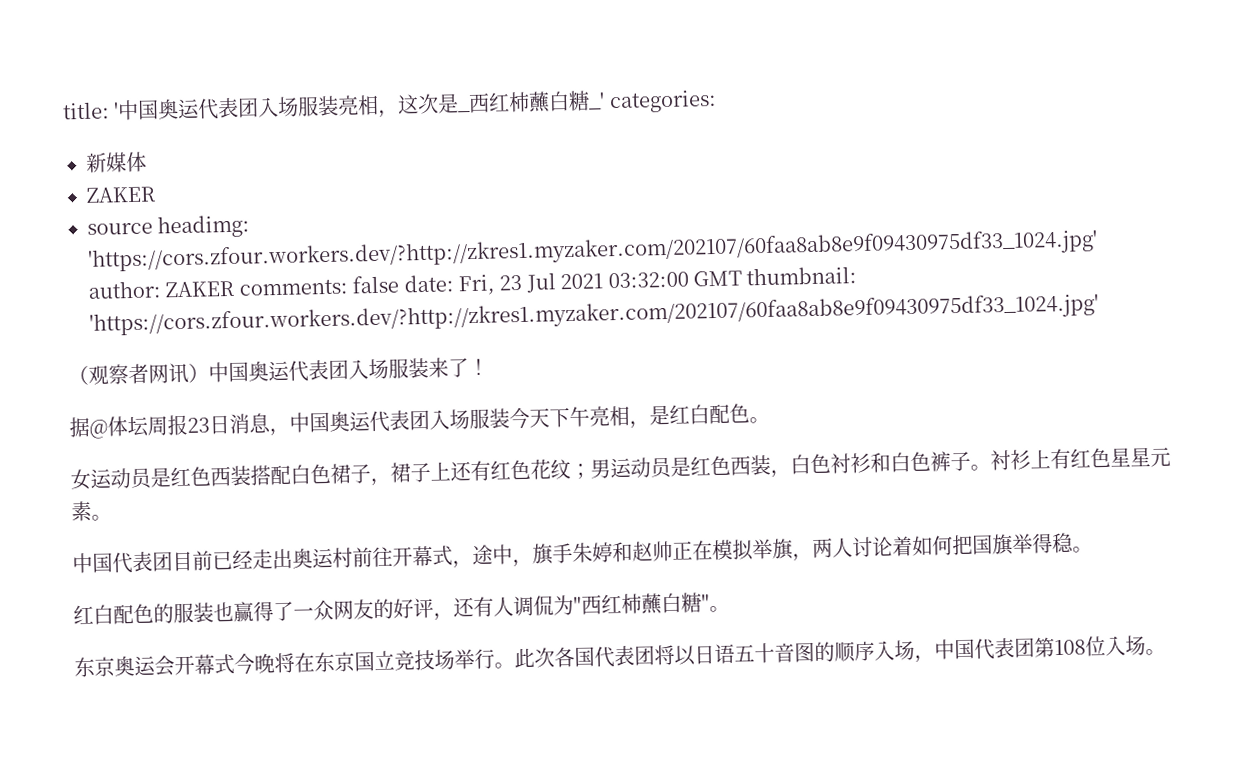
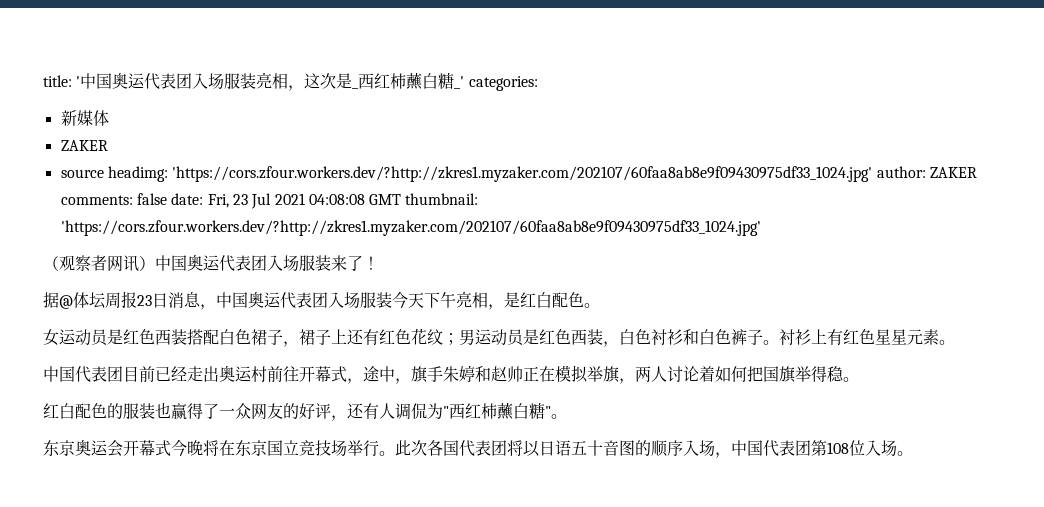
- source headimg: 'https://cors.zfour.workers.dev/?http://zkres1.myzaker.com/202107/60faa8ab8e9f09430975df33_1024.jpg' author: ZAKER comments: false date: Fri, 23 Jul 2021 03:32:00 GMT thumbnail: 'https://cors.zfour.workers.dev/?http://zkres1.myzaker.com/202107/60faa8ab8e9f09430975df33_1024.jpg'
+ source headimg: 'https://cors.zfour.workers.dev/?http://zkres1.myzaker.com/202107/60faa8ab8e9f09430975df33_1024.jpg' author: ZAKER comments: false date: Fri, 23 Jul 2021 04:08:08 GMT thumbnail: 'https://cors.zfour.workers.dev/?http://zkres1.myzaker.com/202107/60faa8ab8e9f09430975df33_1024.jpg'

